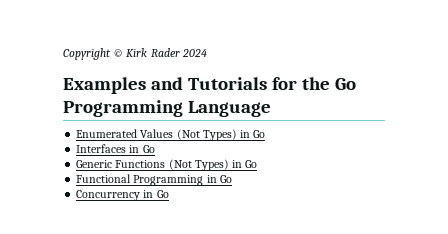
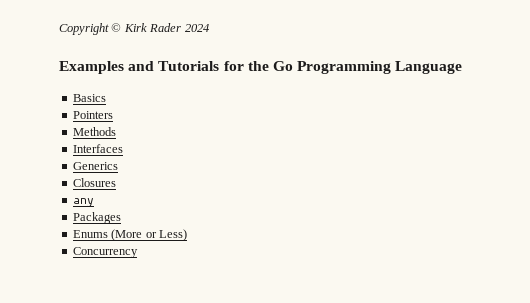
- Enumerated Values (Not Types) in Go
- Interfaces in Go
- Generic Functions (Not Types) in Go
- Functional Programming in Go
+ Basics
+ Pointers
+ Methods
+ Interfaces
+ Generics
+ Closures
+ any
+ Packages
+ Enums (More or Less)
- Concurrency in Go
+ Concurrency

